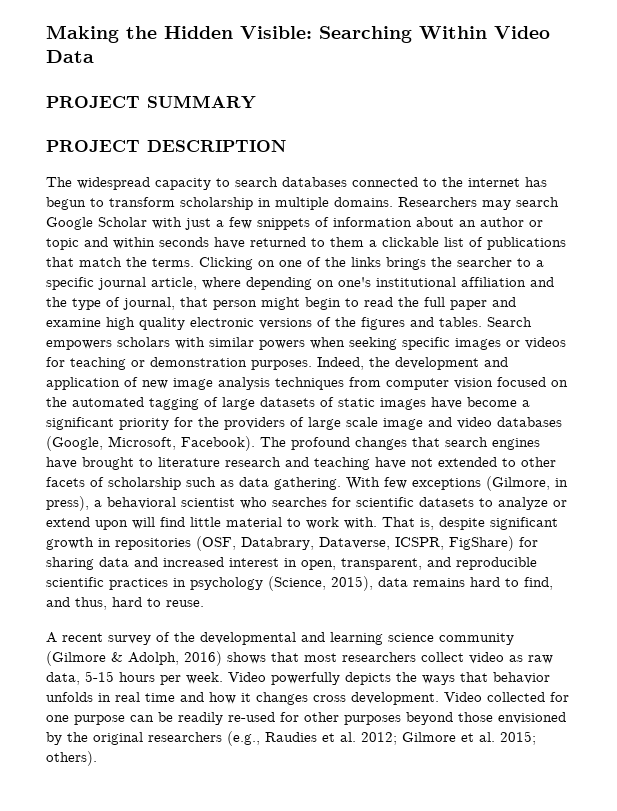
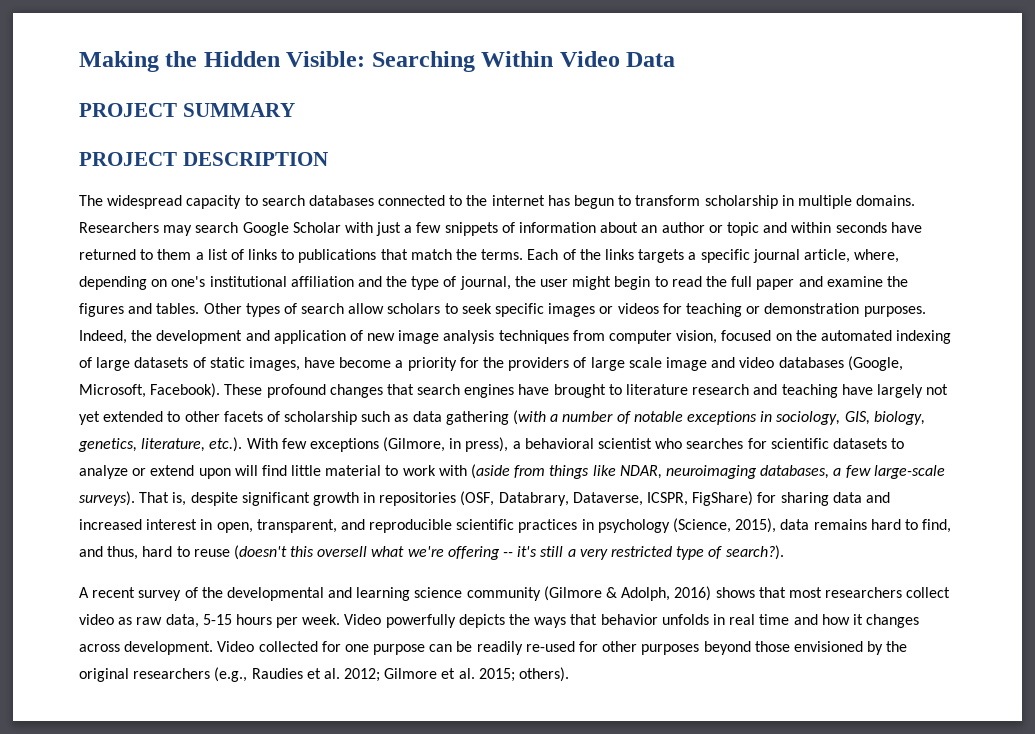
- Researchers may search Google Scholar with just a few snippets of information about an author or topic and within seconds have returned to them a clickable list of publications that match the terms.
+ Researchers may search Google Scholar with just a few snippets of information about an author or topic and within seconds have returned to them a list of links to publications that match the terms.
- Clicking on one of the links brings the searcher to a specific journal article, where depending on one's institutional affiliation and the type of journal, that person might begin to read the full paper and examine high quality electronic versions of the figures and tables. Search empowers scholars with similar powers when seeking specific images or videos for teaching or demonstration purposes.
+ Each of the links targets a specific journal article, where, depending on one's institutional affiliation and the type of journal, the user might begin to read the full paper and examine the figures and tables. Other types of search allow scholars to seek specific images or videos for teaching or demonstration purposes.
- Indeed, the development and application of new image analysis techniques from computer vision focused on the automated tagging of large datasets of static images have become a significant priority for the providers of large scale image and video databases (Google, Microsoft, Facebook).
+ Indeed, the development and application of new image analysis techniques from computer vision, focused on the automated indexing of large datasets of static images, have become a priority for the providers of large scale image and video databases (Google, Microsoft, Facebook).
- The profound changes that search engines have brought to literature research and teaching have not extended to other facets of scholarship such as data gathering. With few exceptions (Gilmore, in press), a behavioral scientist who searches for scientific datasets to analyze or extend upon will find little material to work with.
+ These profound changes that search engines have brought to literature research and teaching have largely not yet extended to other facets of scholarship such as data gathering (with a number of notable exceptions in sociology, GIS, biology, genetics, literature, etc.). With few exceptions (Gilmore, in press), a behavioral scientist who searches for scientific datasets to analyze or extend upon will find little material to work with (aside from things like NDAR, neuroimaging databases, a few large-scale surveys).
- That is, despite significant growth in repositories (OSF, Databrary, Dataverse, ICSPR, FigShare) for sharing data and increased interest in open, transparent, and reproducible scientific practices in psychology (Science, 2015), data remains hard to find, and thus, hard to reuse.
+ That is, despite significant growth in repositories (OSF, Databrary, Dataverse, ICSPR, FigShare) for sharing data and increased interest in open, transparent, and reproducible scientific practices in psychology (Science, 2015), data remains hard to find, and thus, hard to reuse (doesn't this oversell what we're offering -- it's still a very restricted type of search?).
- Video powerfully depicts the ways that behavior unfolds in real time and how it changes cross development.
+ Video powerfully depicts the ways that behavior unfolds in real time and how it changes across development.

